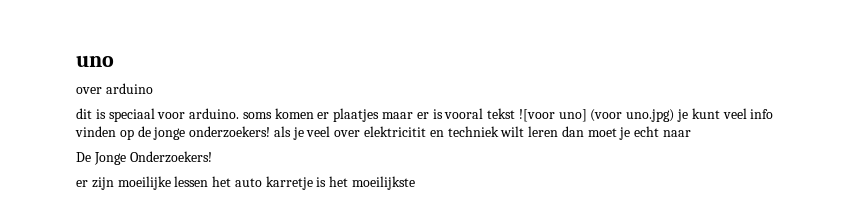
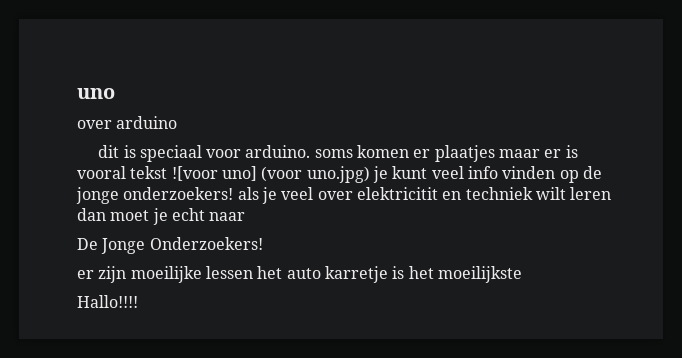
+ Hallo!!!!

